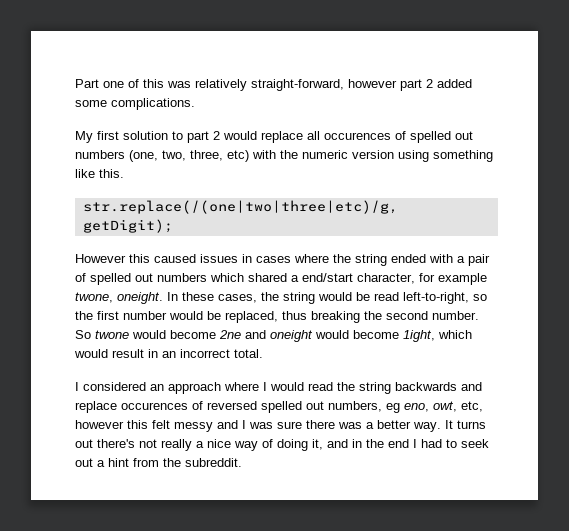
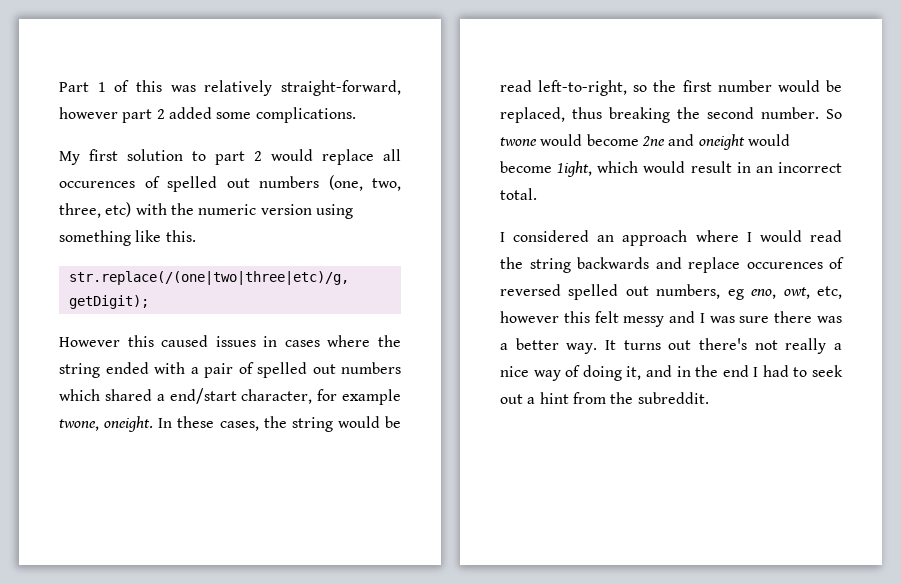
- Part one of this was relatively straight-forward, however part 2 added some complications.
+ Part 1 of this was relatively straight-forward, however part 2 added some complications.

